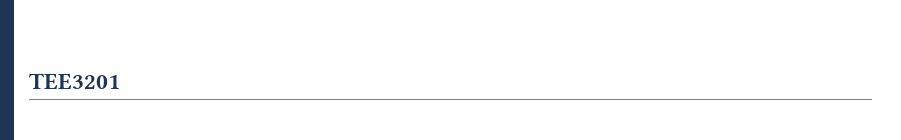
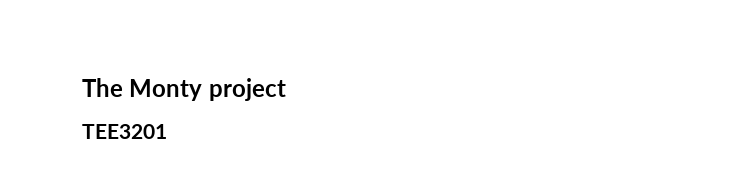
+ The Monty project

